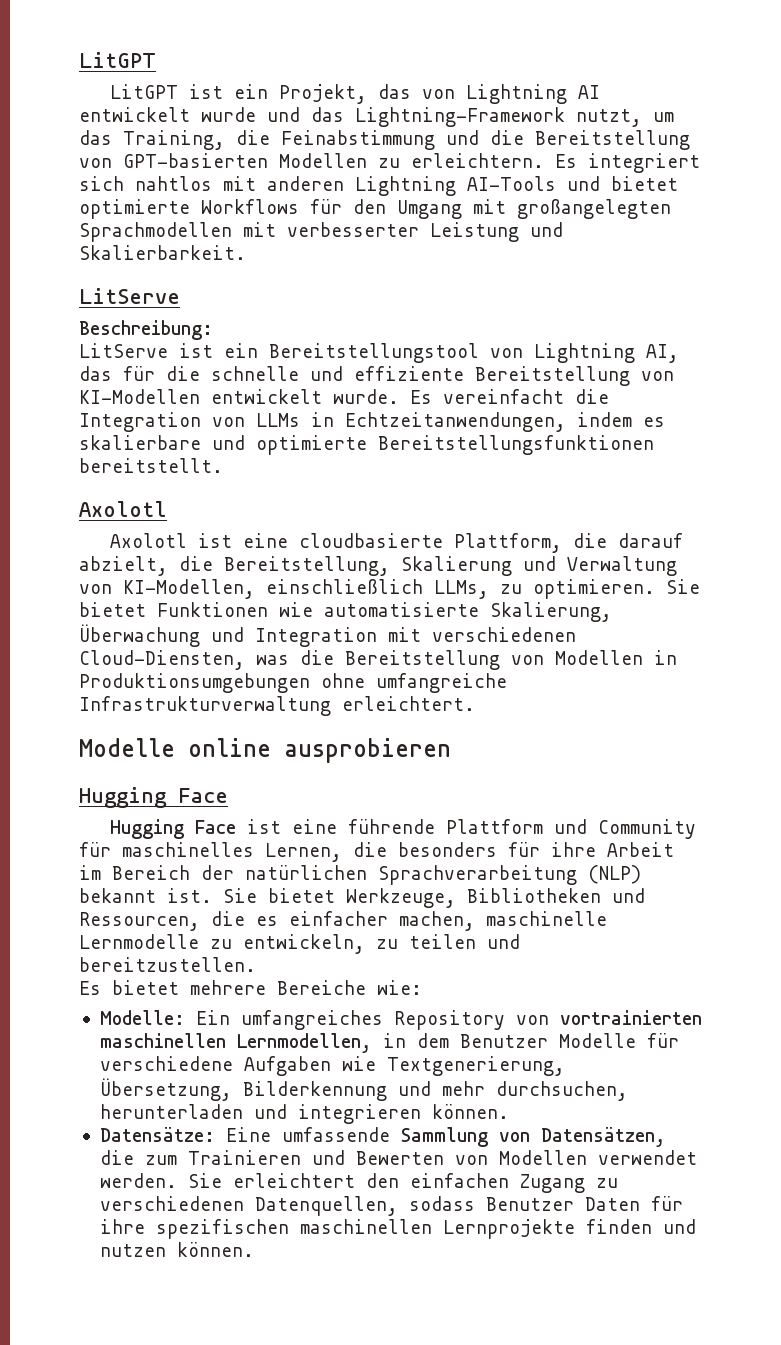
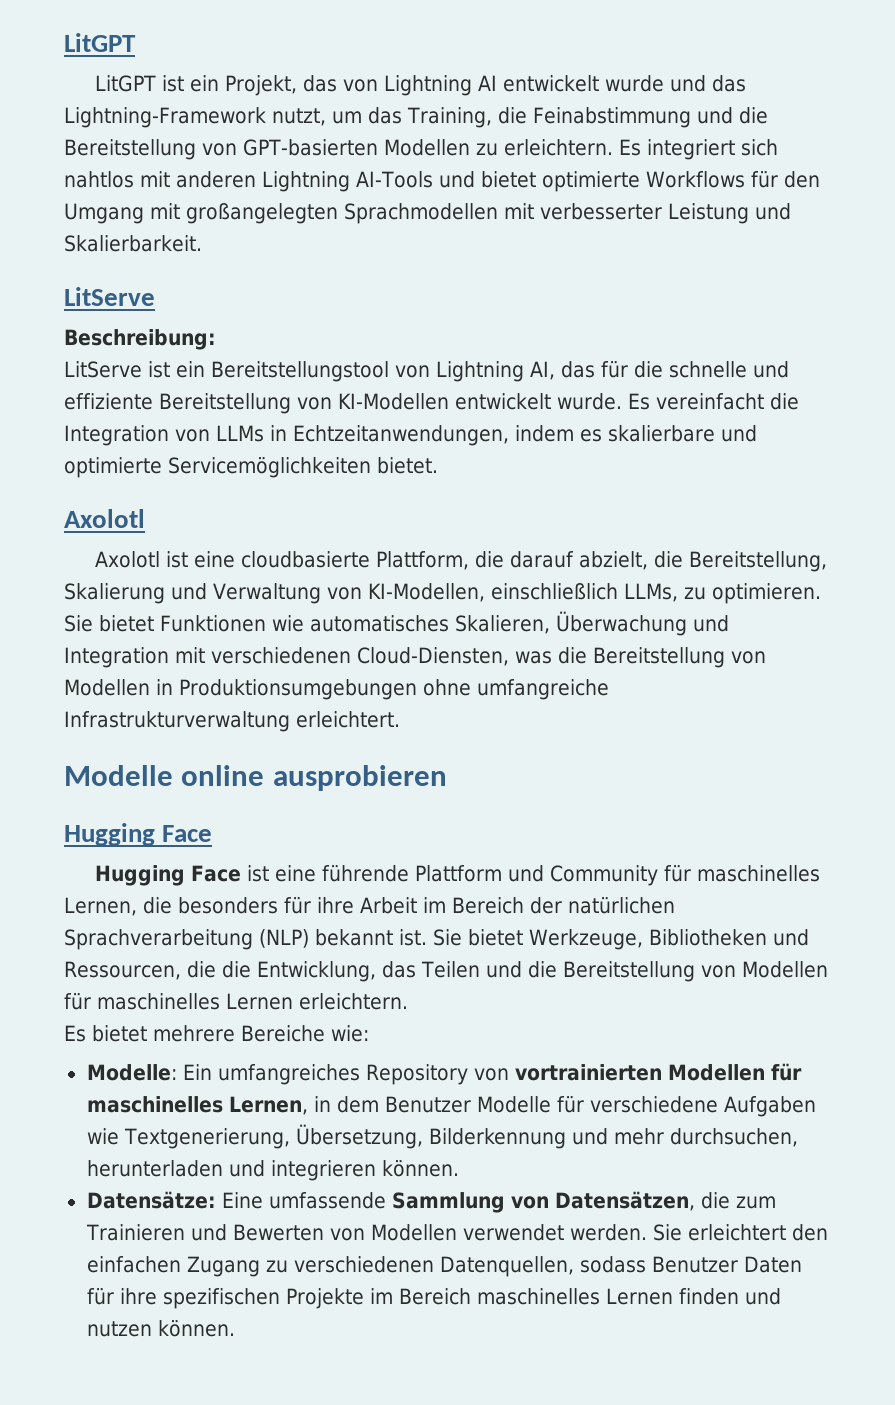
- Es vereinfacht die Integration von LLMs in Echtzeitanwendungen, indem es skalierbare und optimierte Bereitstellungsfunktionen bereitstellt.
+ Es vereinfacht die Integration von LLMs in Echtzeitanwendungen, indem es skalierbare und optimierte Servicemöglichkeiten bietet.
- Sie bietet Funktionen wie automatisierte Skalierung, Überwachung und Integration mit verschiedenen Cloud-Diensten, was die Bereitstellung von Modellen in Produktionsumgebungen ohne umfangreiche Infrastrukturverwaltung erleichtert.
+ Sie bietet Funktionen wie automatisches Skalieren, Überwachung und Integration mit verschiedenen Cloud-Diensten, was die Bereitstellung von Modellen in Produktionsumgebungen ohne umfangreiche Infrastrukturverwaltung erleichtert.
- Sie bietet Werkzeuge, Bibliotheken und Ressourcen, die es einfacher machen, maschinelle Lernmodelle zu entwickeln, zu teilen und bereitzustellen.
+ Sie bietet Werkzeuge, Bibliotheken und Ressourcen, die die Entwicklung, das Teilen und die Bereitstellung von Modellen für maschinelles Lernen erleichtern.
- Modelle: Ein umfangreiches Repository von vortrainierten maschinellen Lernmodellen, in dem Benutzer Modelle für verschiedene Aufgaben wie Textgenerierung, Übersetzung, Bilderkennung und mehr durchsuchen, herunterladen und integrieren können.
+ Modelle: Ein umfangreiches Repository von vortrainierten Modellen für maschinelles Lernen, in dem Benutzer Modelle für verschiedene Aufgaben wie Textgenerierung, Übersetzung, Bilderkennung und mehr durchsuchen, herunterladen und integrieren können.
- Sie erleichtert den einfachen Zugang zu verschiedenen Datenquellen, sodass Benutzer Daten für ihre spezifischen maschinellen Lernprojekte finden und nutzen können.
+ Sie erleichtert den einfachen Zugang zu verschiedenen Datenquellen, sodass Benutzer Daten für ihre spezifischen Projekte im Bereich maschinelles Lernen finden und nutzen können.

